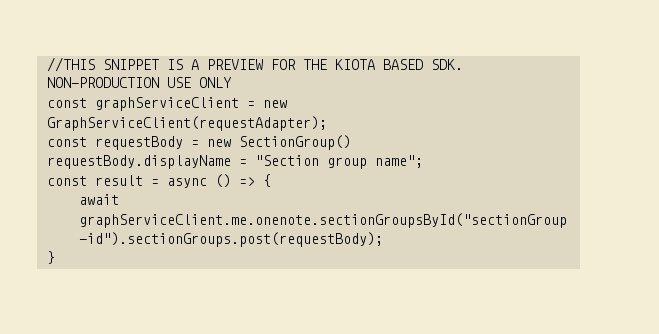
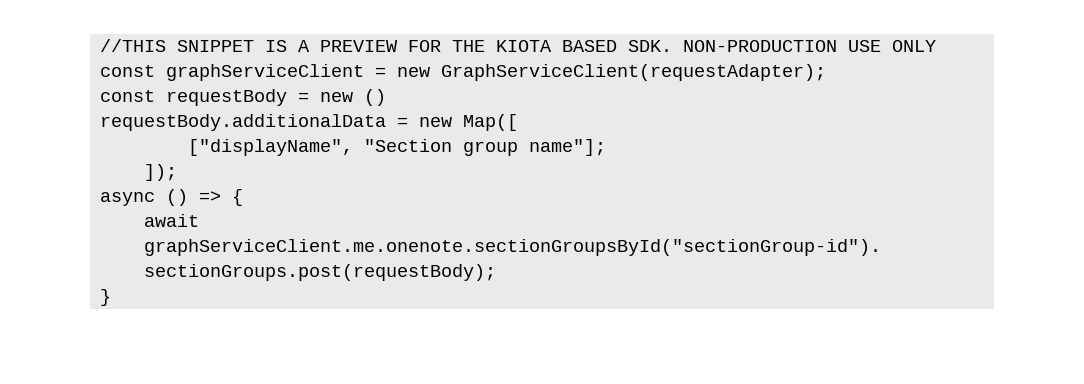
- const requestBody = new SectionGroup()
- requestBody.displayName = "Section group name";
- const result = async () => {
+ const requestBody = new ()
+ requestBody.additionalData = new Map([
+ ["displayName", "Section group name"];
+ ]);
+ async () => {

